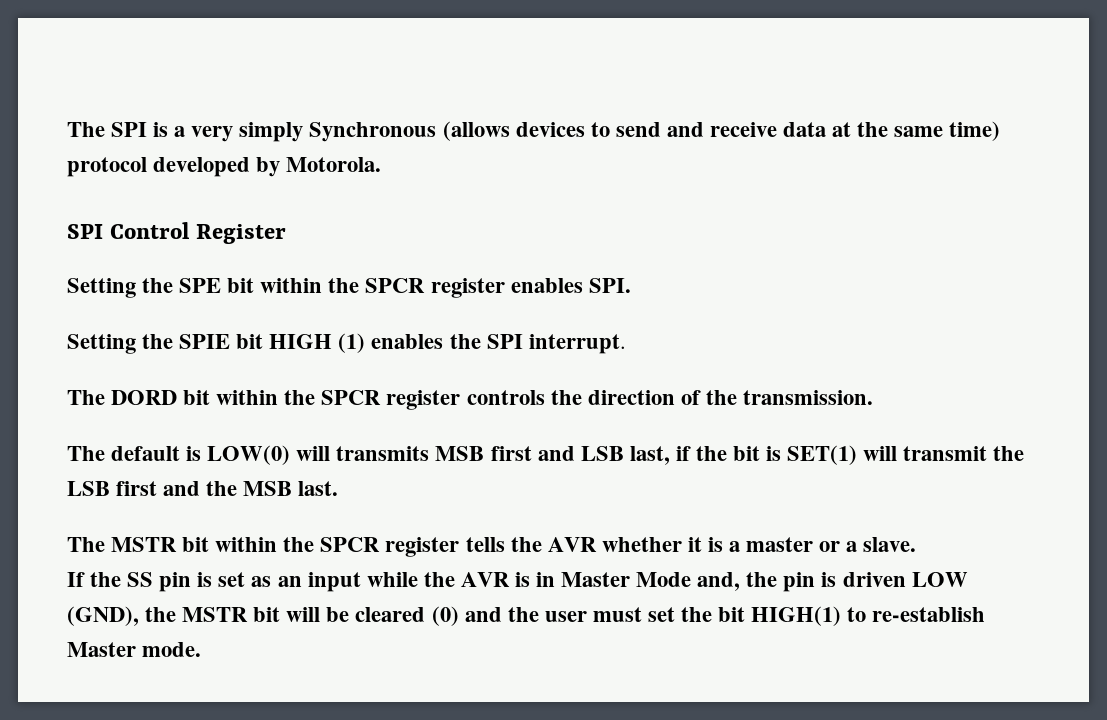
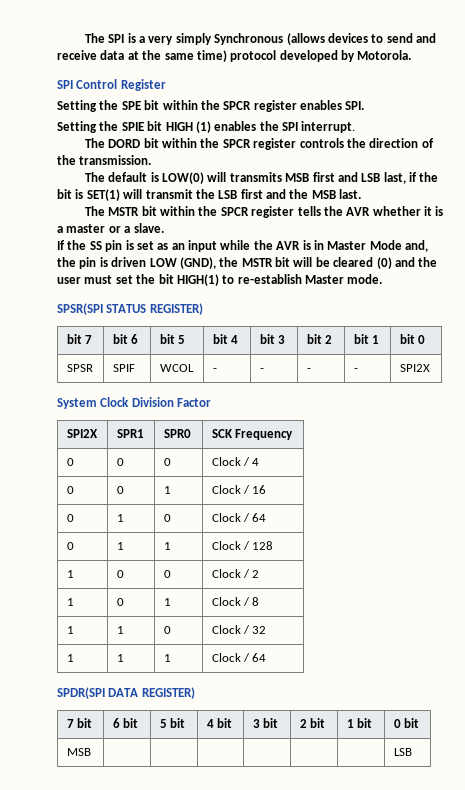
+ SPSR(SPI STATUS REGISTER)
+ bit 7 | bit 6 | bit 5 | bit 4 | bit 3 | bit 2 | bit 1 | bit 0
+ SPSR | SPIF | WCOL | - | - | - | - | SPI2X
+ System Clock Division Factor
+ SPI2X | SPR1 | SPR0 | SCK Frequency
+ 0 | 0 | 0 | Clock / 4
+ 0 | 0 | 1 | Clock / 16
+ 0 | 1 | 0 | Clock / 64
+ 0 | 1 | 1 | Clock / 128
+ 1 | 0 | 0 | Clock / 2
+ 1 | 0 | 1 | Clock / 8
+ 1 | 1 | 0 | Clock / 32
+ 1 | 1 | 1 | Clock / 64
+ SPDR(SPI DATA REGISTER)
+ 7 bit | 6 bit | 5 bit | 4 bit | 3 bit | 2 bit | 1 bit | 0 bit
+ MSB | | | | | | | LSB

